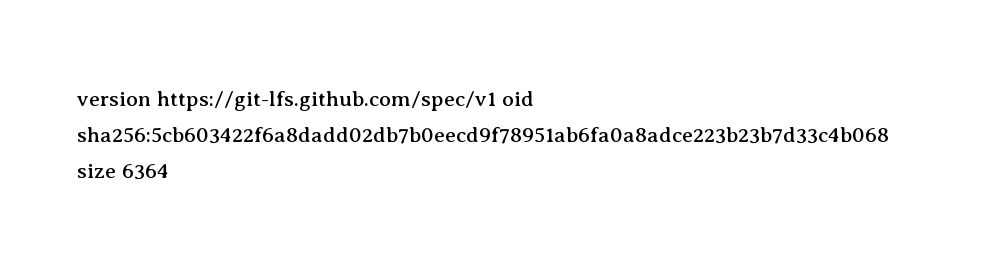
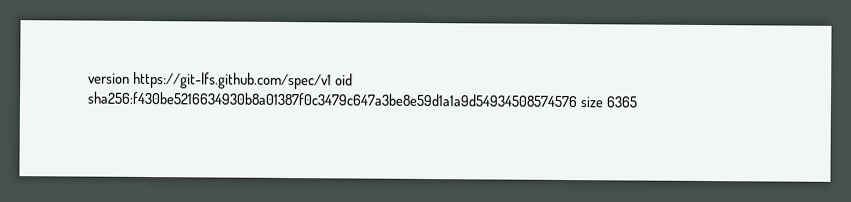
- version https://git-lfs.github.com/spec/v1 oid sha256:5cb603422f6a8dadd02db7b0eecd9f78951ab6fa0a8adce223b23b7d33c4b068 size 6364
+ version https://git-lfs.github.com/spec/v1 oid sha256:f430be5216634930b8a01387f0c3479c647a3be8e59d1a1a9d54934508574576 size 6365

